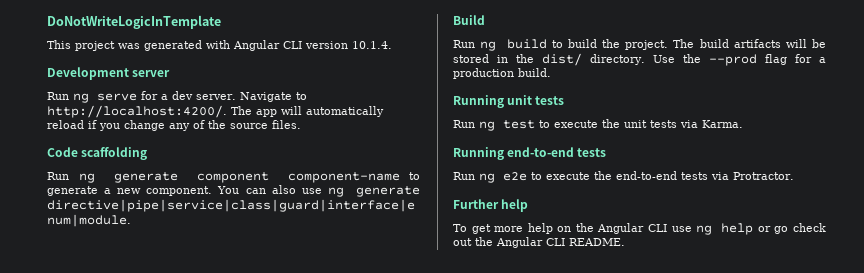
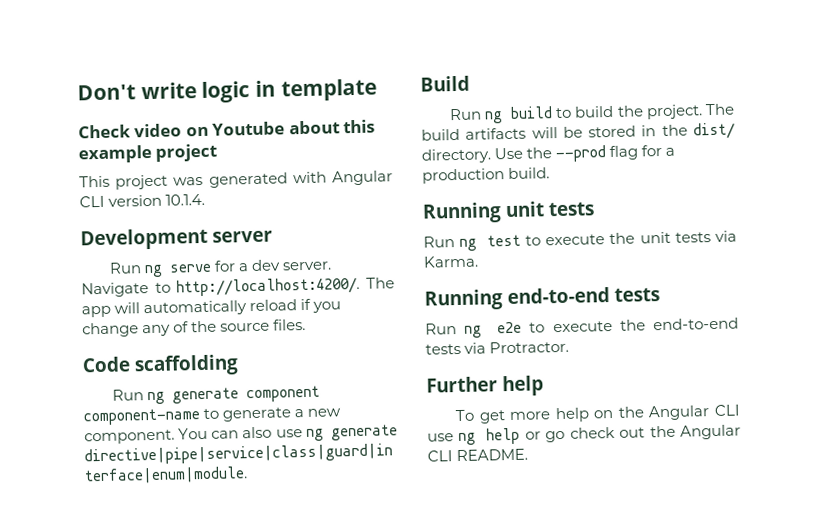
- DoNotWriteLogicInTemplate
+ Don't write logic in template
+ Check video on Youtube about this example project

